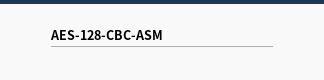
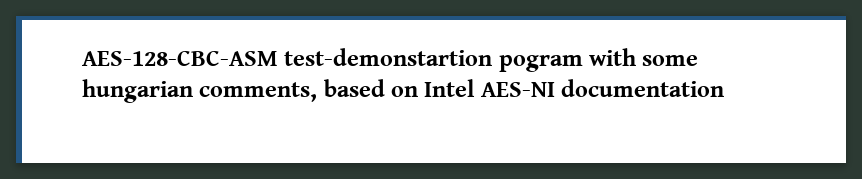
- AES-128-CBC-ASM
+ AES-128-CBC-ASM test-demonstartion pogram with some hungarian comments, based on Intel AES-NI documentation

